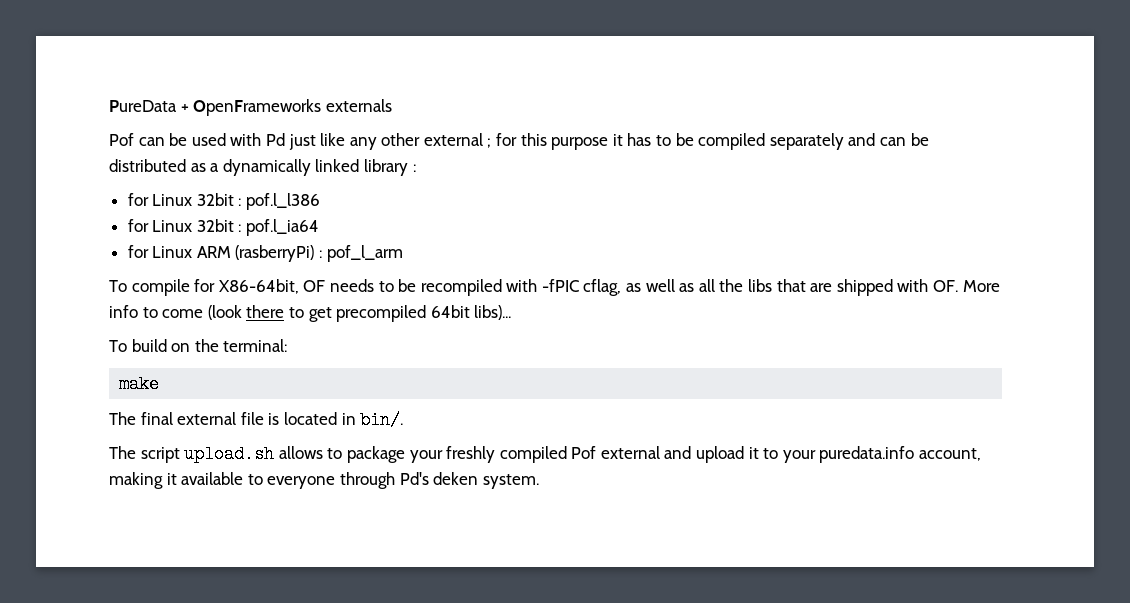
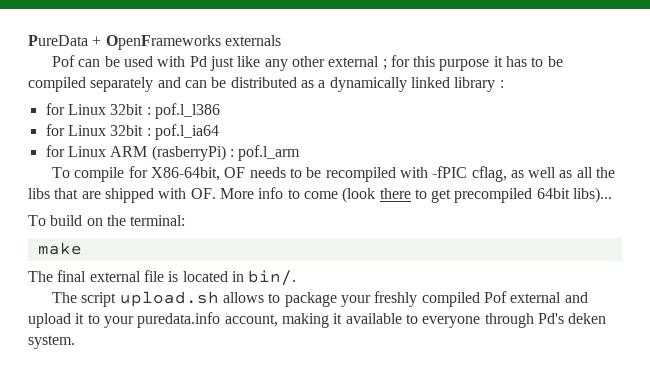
- for Linux ARM (rasberryPi) : pof_l_arm
+ for Linux ARM (rasberryPi) : pof.l_arm

